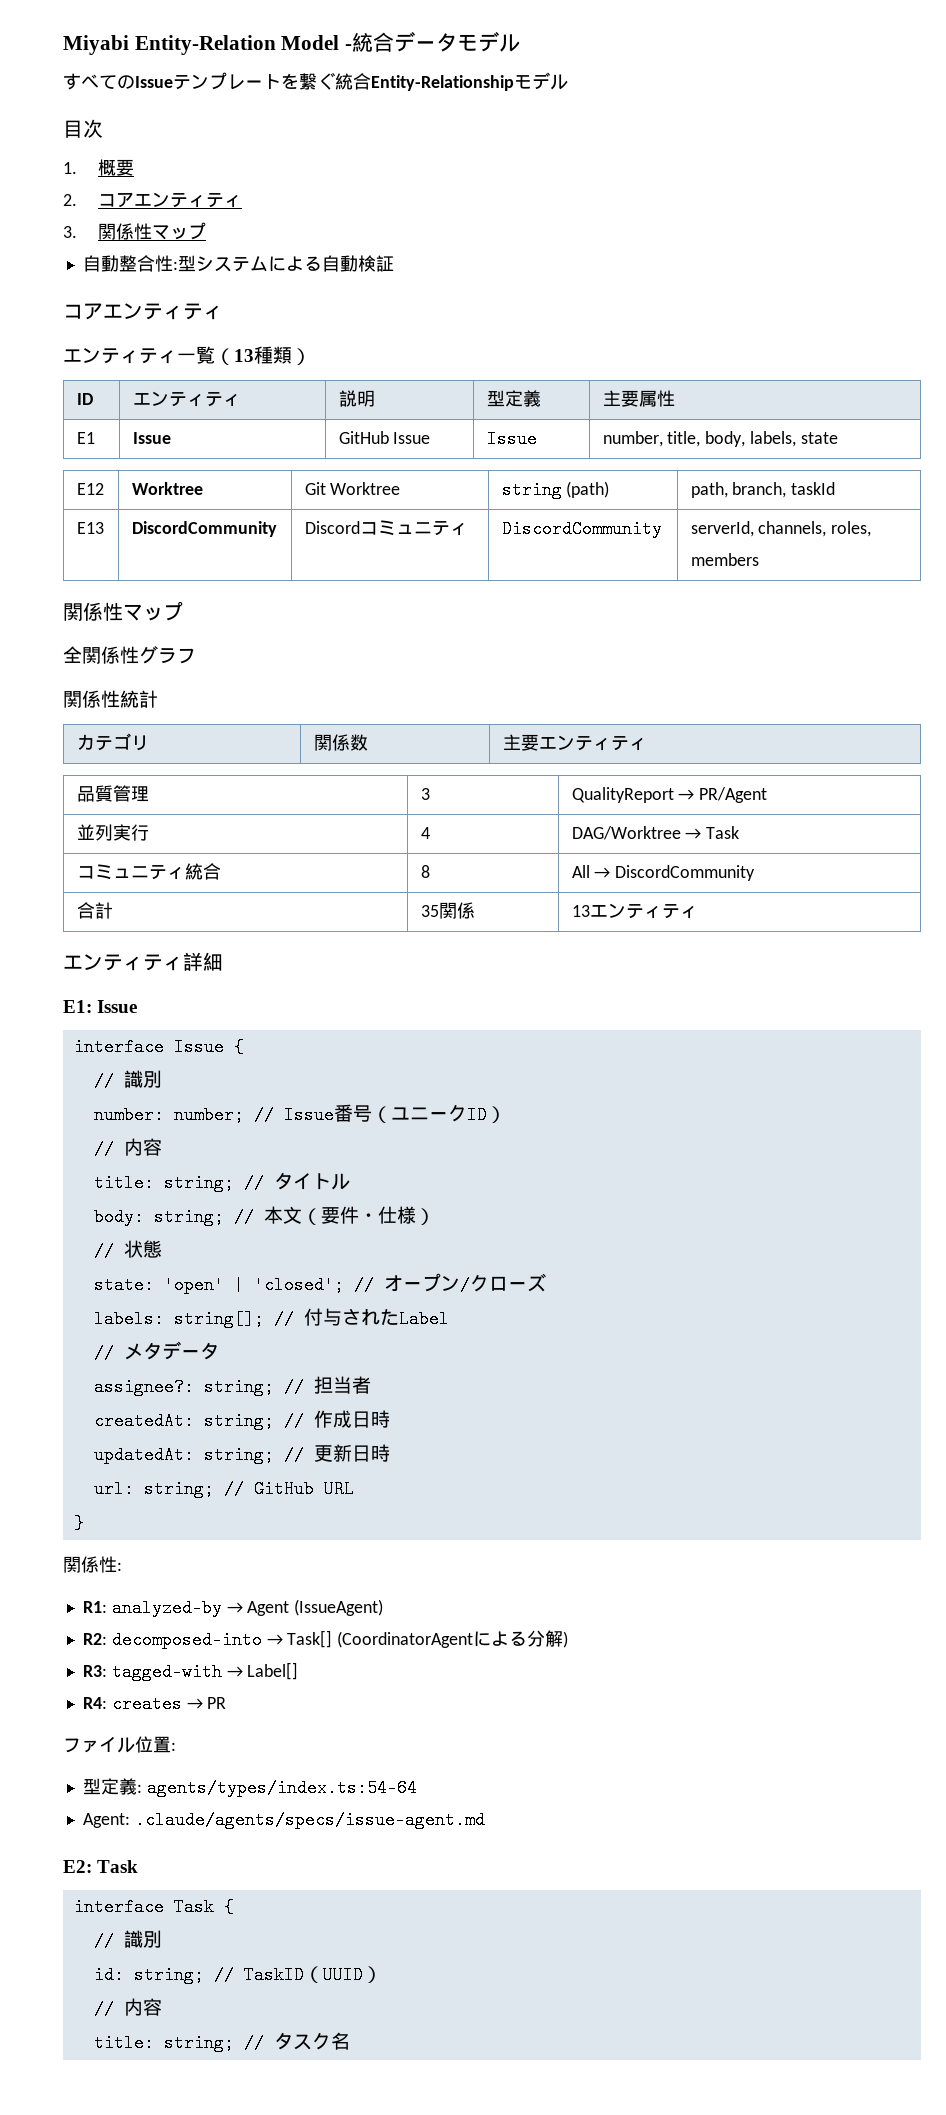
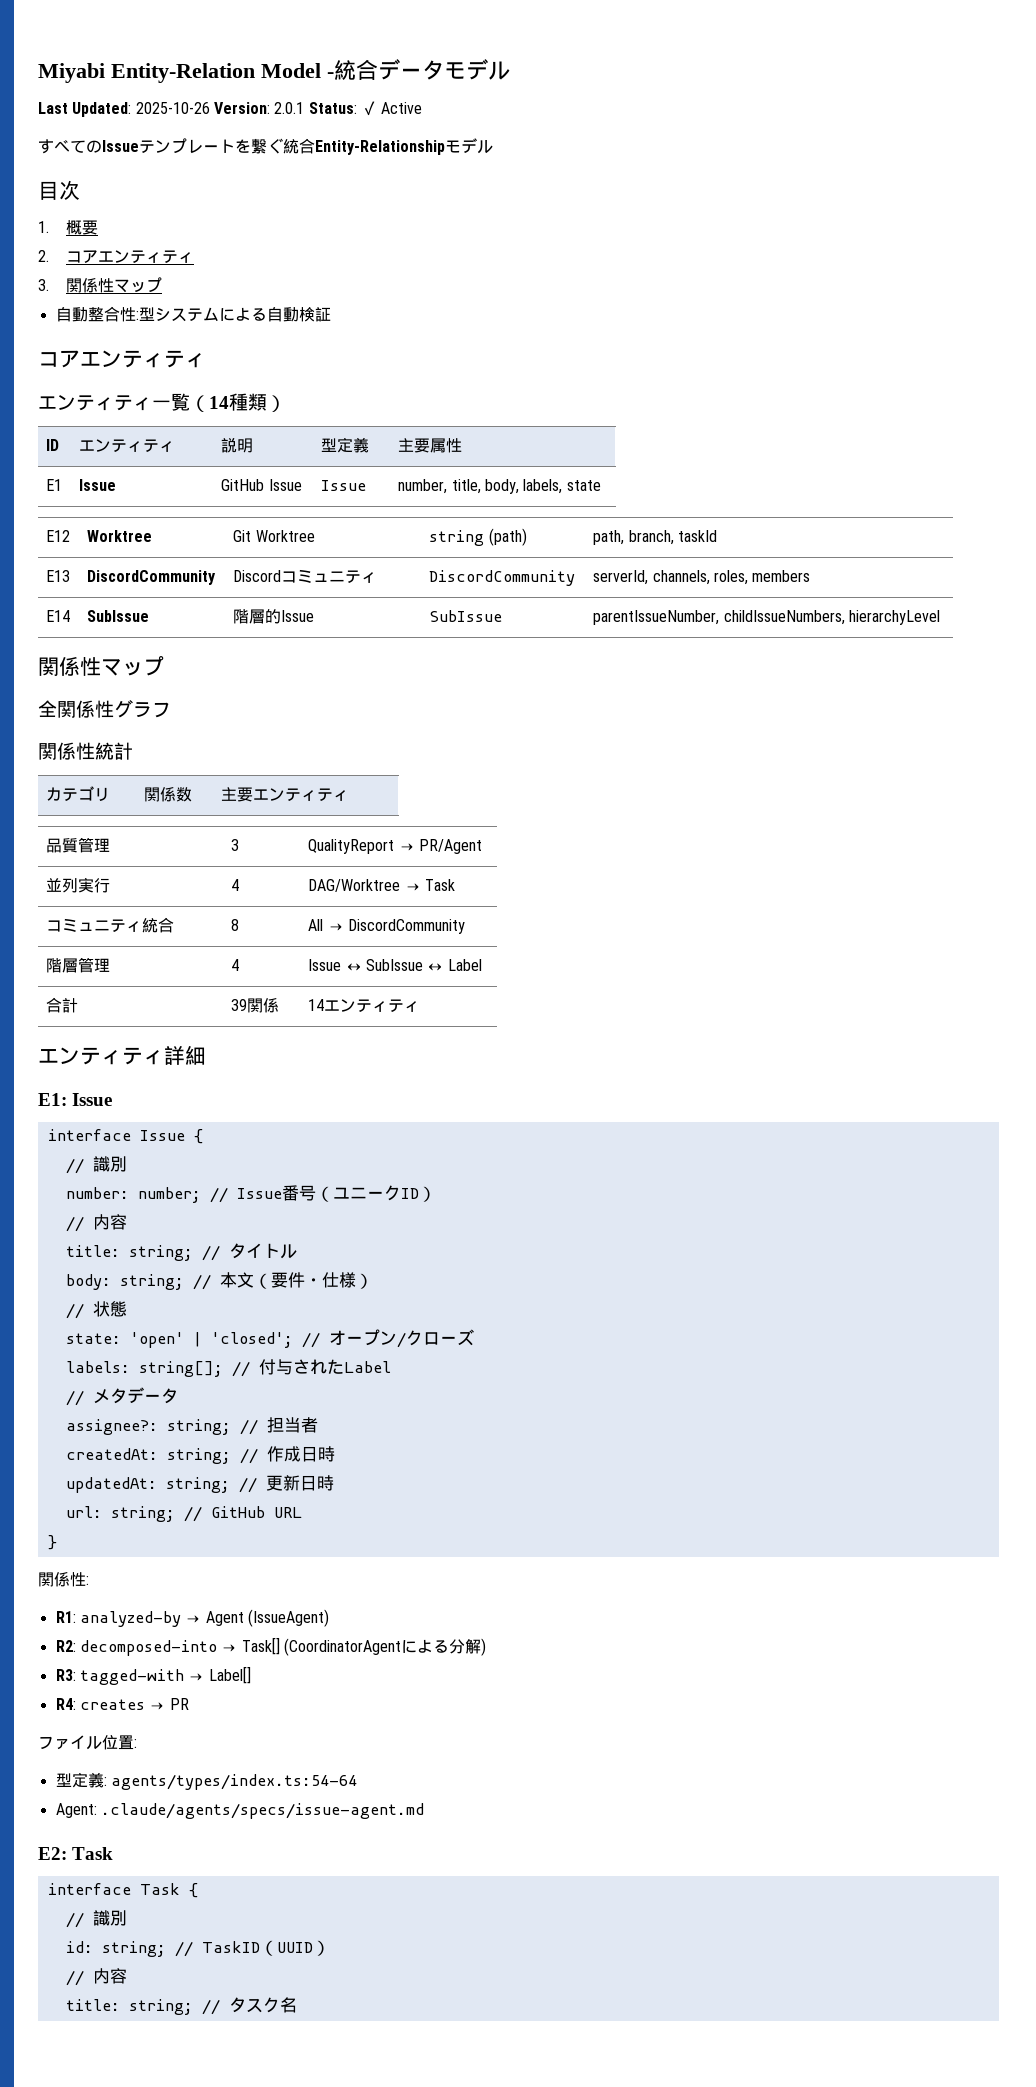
+ Last Updated: 2025-10-26 Version: 2.0.1 Status: ✓ Active
- エンティティ一覧（13種類）
+ エンティティ一覧（14種類）
+ E14 | SubIssue | 階層的Issue | SubIssue | parentIssueNumber, childIssueNumbers, hierarchyLevel
+ 階層管理 | 4 | Issue ↔ SubIssue ↔ Label
- 合計 | 35関係 | 13エンティティ
+ 合計 | 39関係 | 14エンティティ

